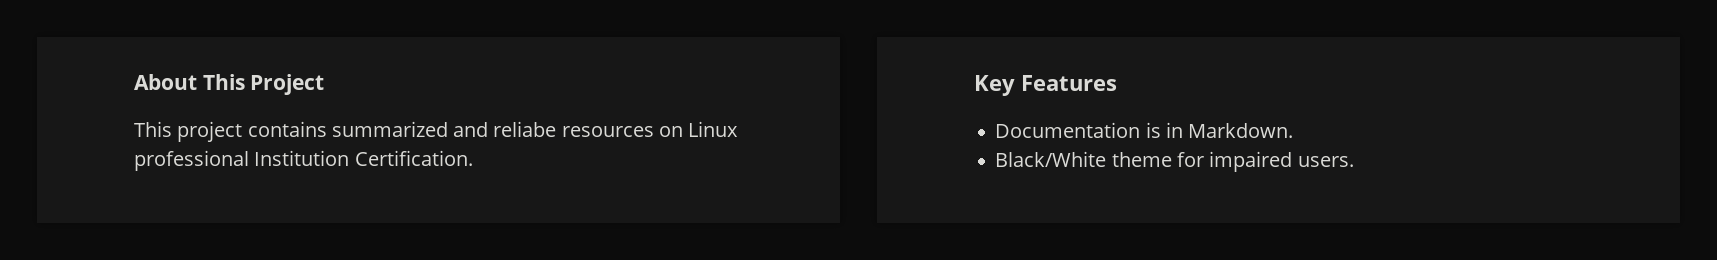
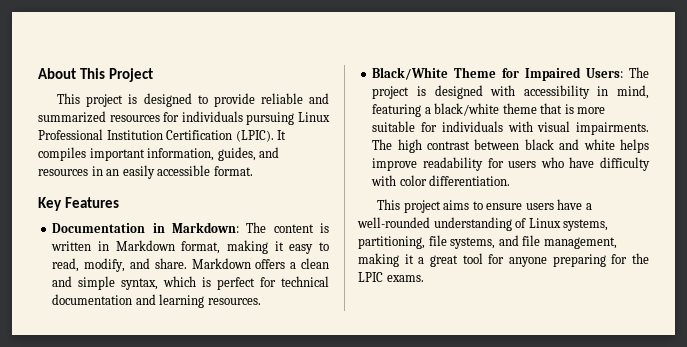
- This project contains summarized and reliabe resources on Linux professional Institution Certification.
+ This project is designed to provide reliable and summarized resources for individuals pursuing Linux Professional Institution Certification (LPIC). It compiles important information, guides, and resources in an easily accessible format.
  Key Features
- Documentation is in Markdown.
- Black/White theme for impaired users.
+ Documentation in Markdown: The content is written in Markdown format, making it easy to read, modify, and share. Markdown offers a clean and simple syntax, which is perfect for technical documentation and learning resources.
+ Black/White Theme for Impaired Users: The project is designed with accessibility in mind, featuring a black/white theme that is more suitable for individuals with visual impairments. The high contrast between black and white helps improve readability for users who have difficulty with color differentiation.
+ This project aims to ensure users have a well-rounded understanding of Linux systems, partitioning, file systems, and file management, making it a great tool for anyone preparing for the LPIC exams.

